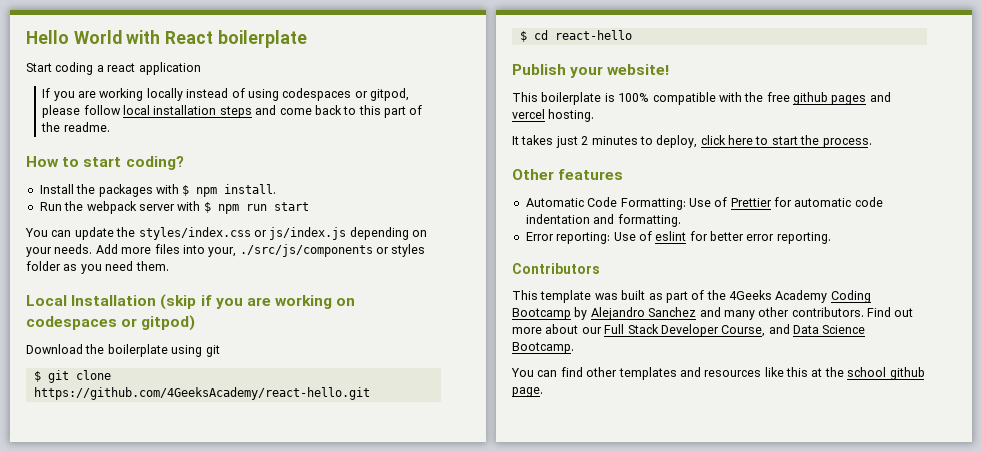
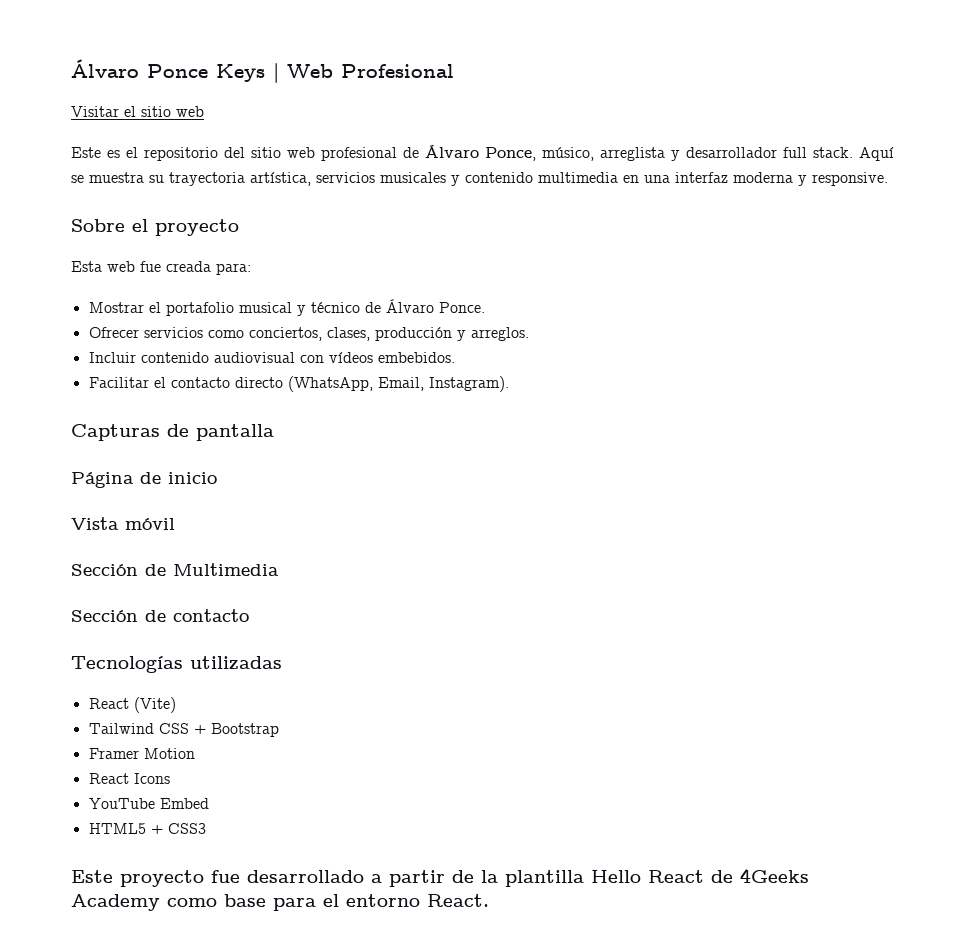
- Hello World with React boilerplate
- Start coding a react application
- If you are working locally instead of using codespaces or gitpod, please follow local installation steps and come back to this part of the readme.
- How to start coding?
- Install the packages with $ npm install.
- Run the webpack server with $ npm run start
- You can update the styles/index.css or js/index.js depending on your needs. Add more files into your, ./src/js/components or styles folder as you need them.
- Local Installation (skip if you are working on codespaces or gitpod)
- Download the boilerplate using git
- $ git clone https://github.com/4GeeksAcademy/react-hello.git
- $ cd react-hello
- Publish your website!
- This boilerplate is 100% compatible with the free github pages and vercel hosting.
- It takes just 2 minutes to deploy, click here to start the process.
- Other features
- Automatic Code Formatting: Use of Prettier for automatic code indentation and formatting.
- Error reporting: Use of eslint for better error reporting.
- Contributors
- This template was built as part of the 4Geeks Academy Coding Bootcamp by Alejandro Sanchez and many other contributors. Find out more about our Full Stack Developer Course, and Data Science Bootcamp.
- You can find other templates and resources like this at the school github page.
+ Álvaro Ponce Keys | Web Profesional
+ Visitar el sitio web
+ Este es el repositorio del sitio web profesional de Álvaro Ponce, músico, arreglista y desarrollador full stack. Aquí se muestra su trayectoria artística, servicios musicales y contenido multimedia en una interfaz moderna y responsive.
+ Sobre el proyecto
+ Esta web fue creada para:
+ Mostrar el portafolio musical y técnico de Álvaro Ponce.
+ Ofrecer servicios como conciertos, clases, producción y arreglos.
+ Incluir contenido audiovisual con vídeos embebidos.
+ Facilitar el contacto directo (WhatsApp, Email, Instagram).
+ Capturas de pantalla
+ Página de inicio
+ Vista móvil
+ Sección de Multimedia
+ Sección de contacto
+ Tecnologías utilizadas
+ React (Vite)
+ Tailwind CSS + Bootstrap
+ Framer Motion
+ React Icons
+ YouTube Embed
+ HTML5 + CSS3
+ Este proyecto fue desarrollado a partir de la plantilla Hello React de 4Geeks Academy como base para el entorno React.

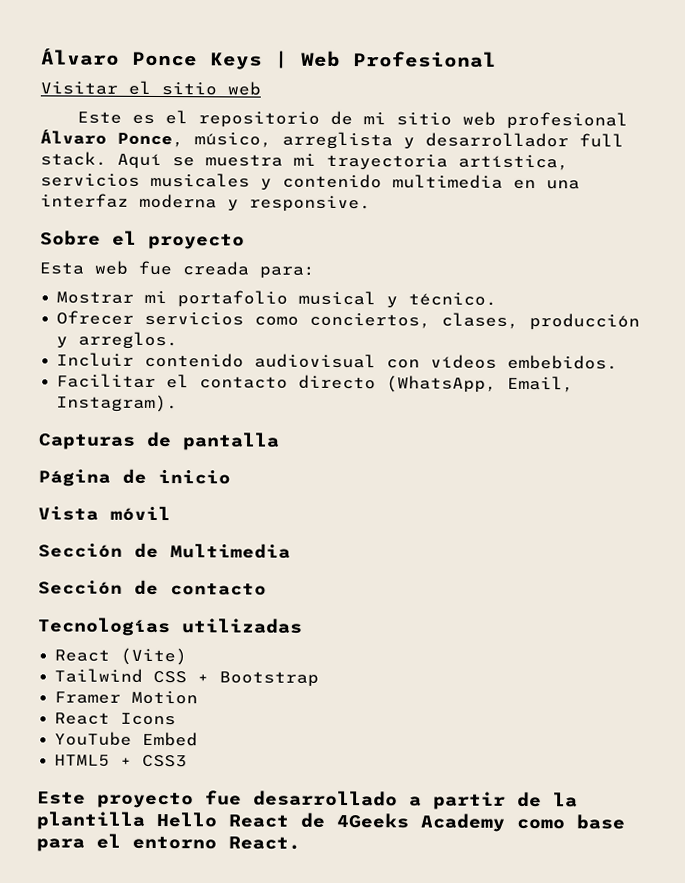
- Este es el repositorio del sitio web profesional de Álvaro Ponce, músico, arreglista y desarrollador full stack.
+ Este es el repositorio de mi sitio web profesional Álvaro Ponce, músico, arreglista y desarrollador full stack.
- Aquí se muestra su trayectoria artística, servicios musicales y contenido multimedia en una interfaz moderna y responsive.
+ Aquí se muestra mi trayectoria artística, servicios musicales y contenido multimedia en una interfaz moderna y responsive.
- Mostrar el portafolio musical y técnico de Álvaro Ponce.
+ Mostrar mi portafolio musical y técnico.

